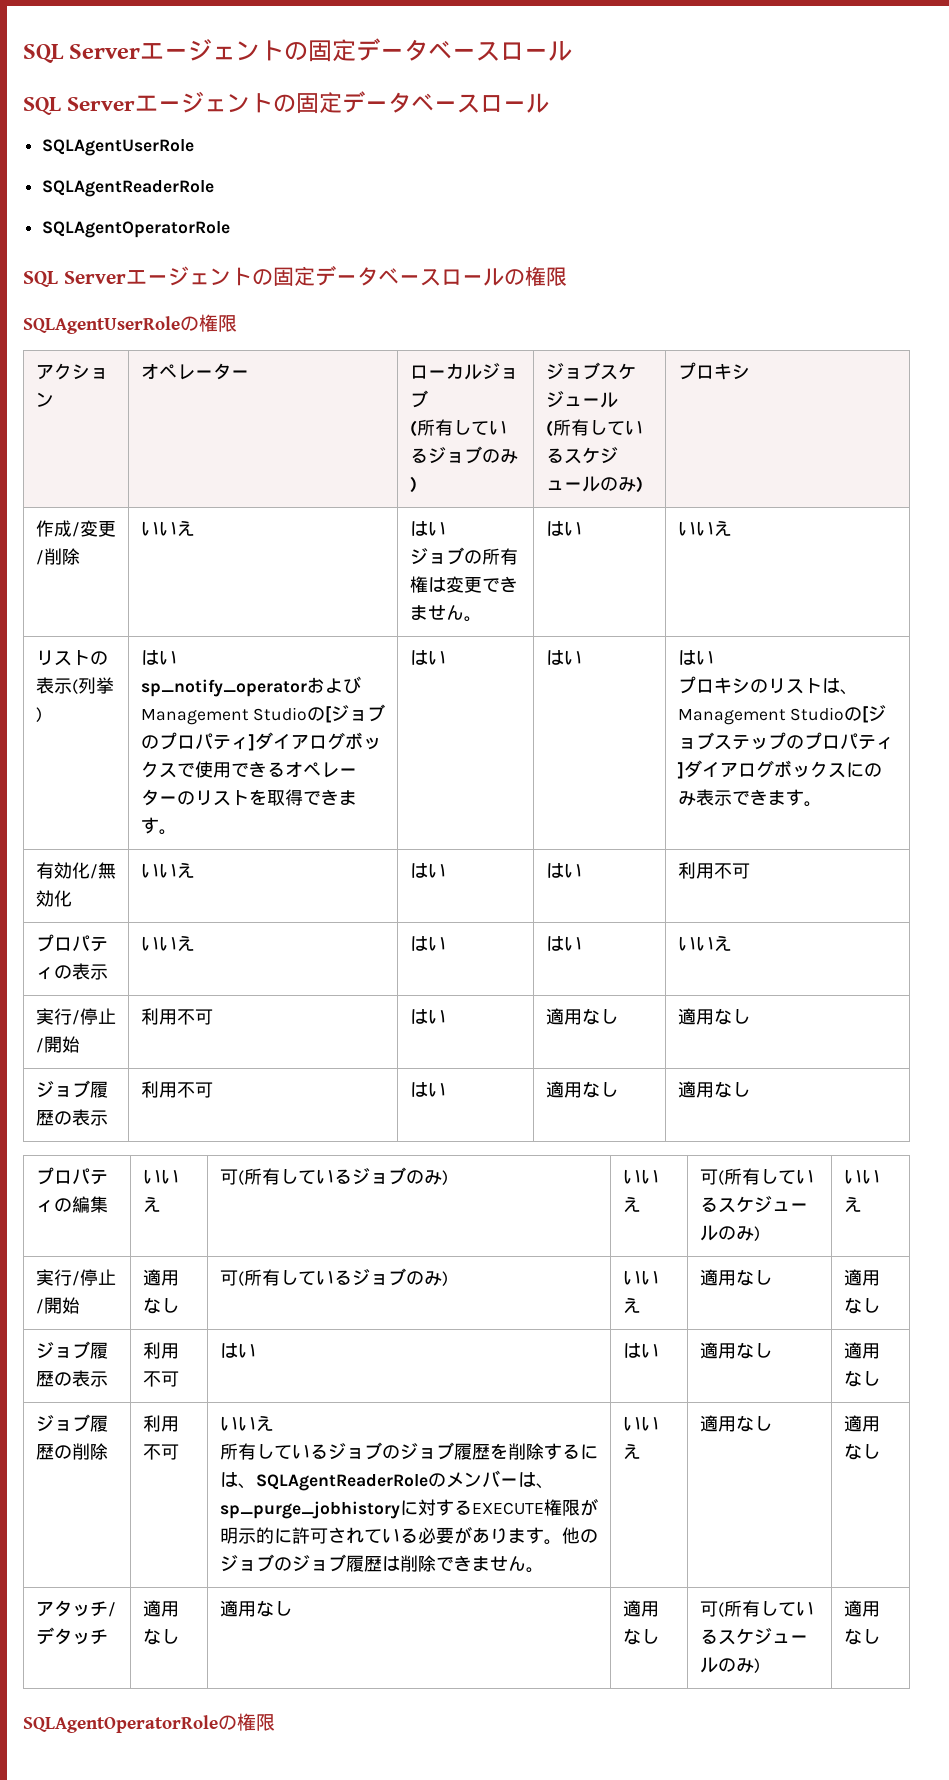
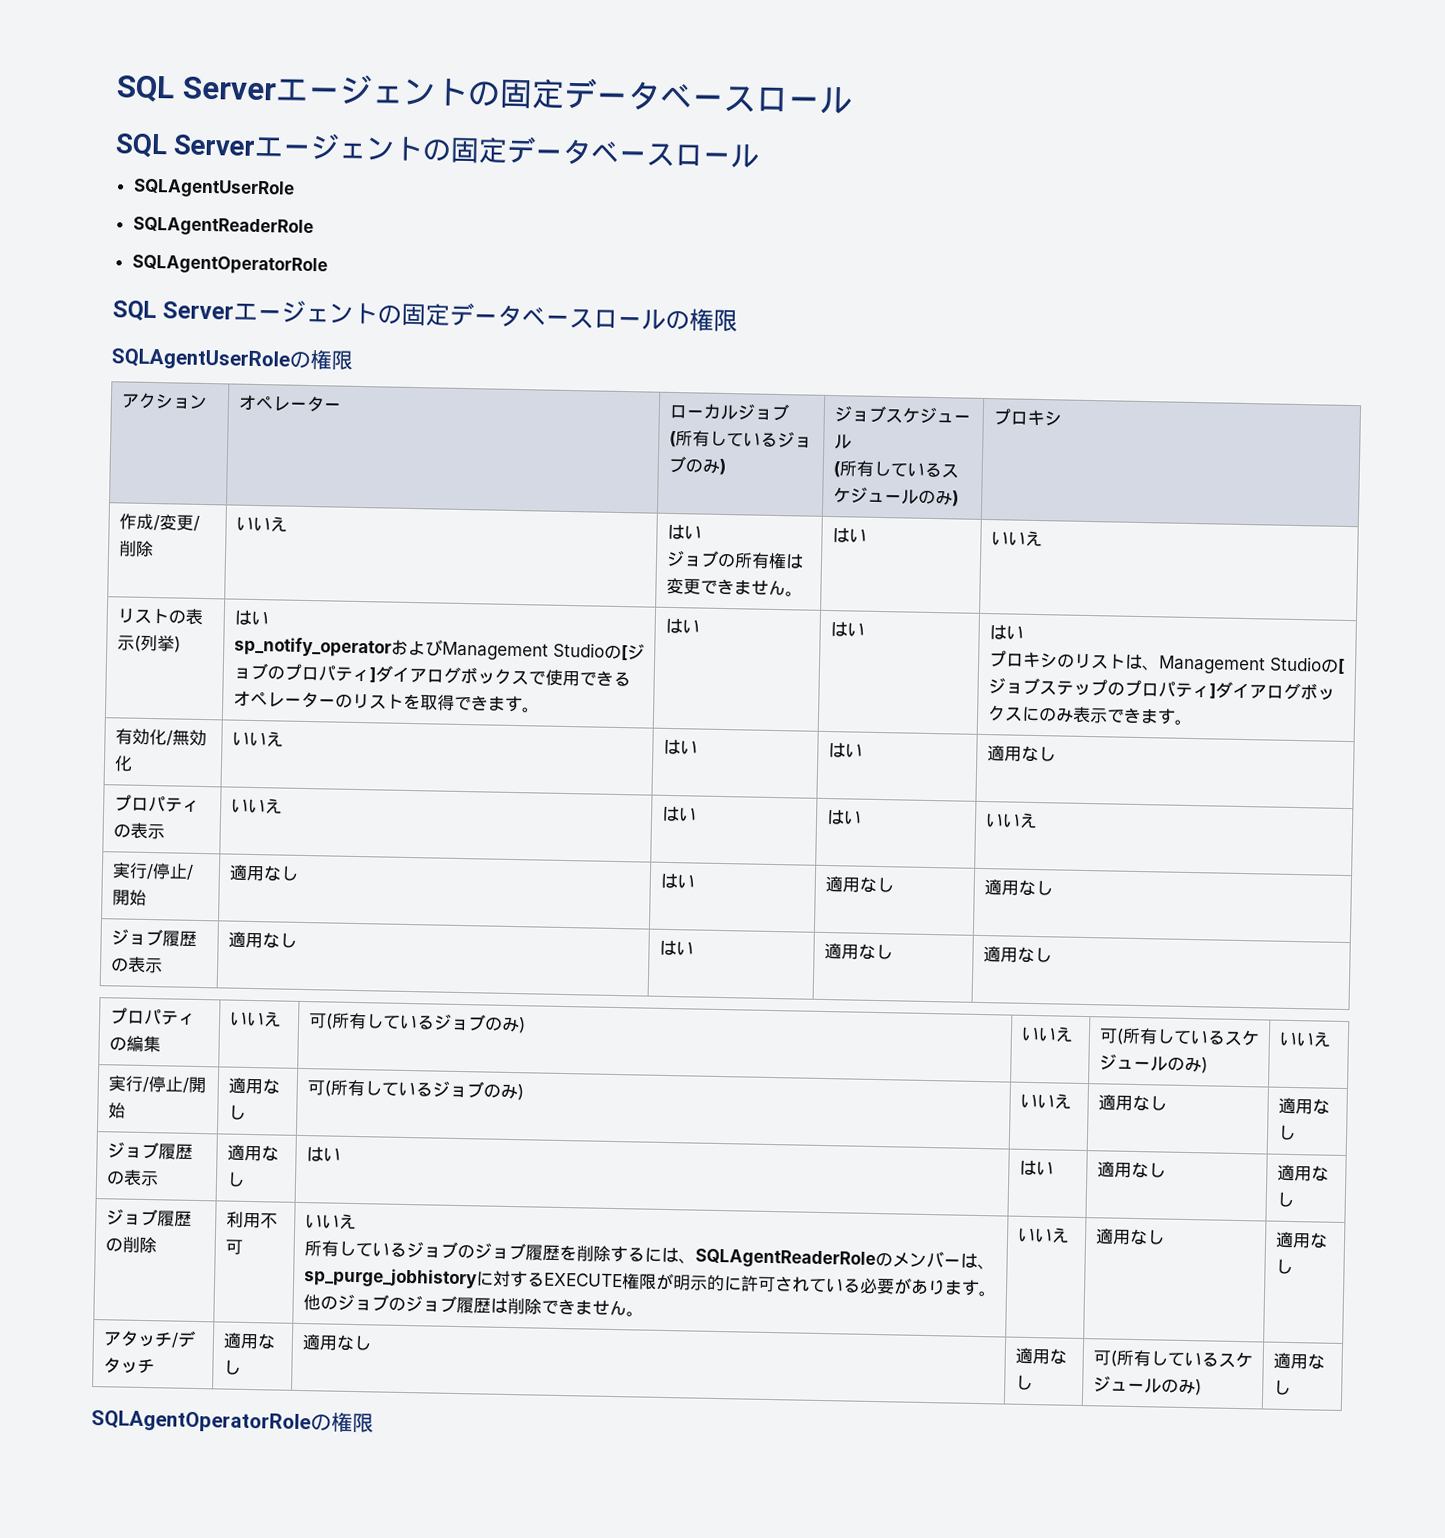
- 有効化/無効化 | いいえ | はい | はい | 利用不可
+ 有効化/無効化 | いいえ | はい | はい | 適用なし
- 実行/停止/開始 | 利用不可 | はい | 適用なし | 適用なし
+ 実行/停止/開始 | 適用なし | はい | 適用なし | 適用なし
- ジョブ履歴の表示 | 利用不可 | はい | 適用なし | 適用なし
+ ジョブ履歴の表示 | 適用なし | はい | 適用なし | 適用なし
- ジョブ履歴の表示 | 利用不可 | はい | はい | 適用なし | 適用なし
+ ジョブ履歴の表示 | 適用なし | はい | はい | 適用なし | 適用なし

